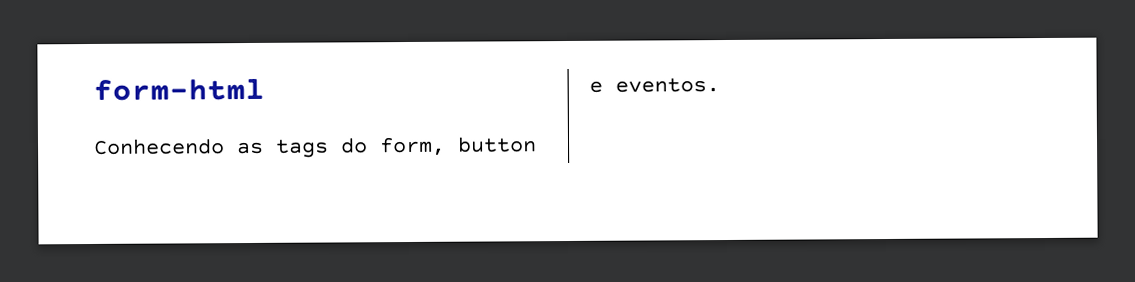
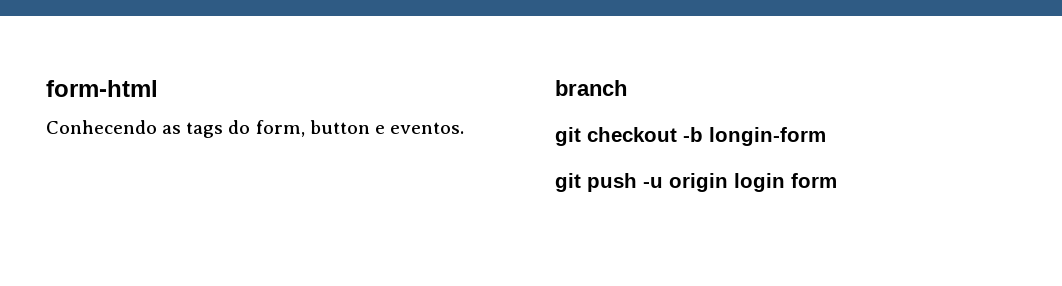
+ branch
+ git checkout -b longin-form
+ git push -u origin login form

